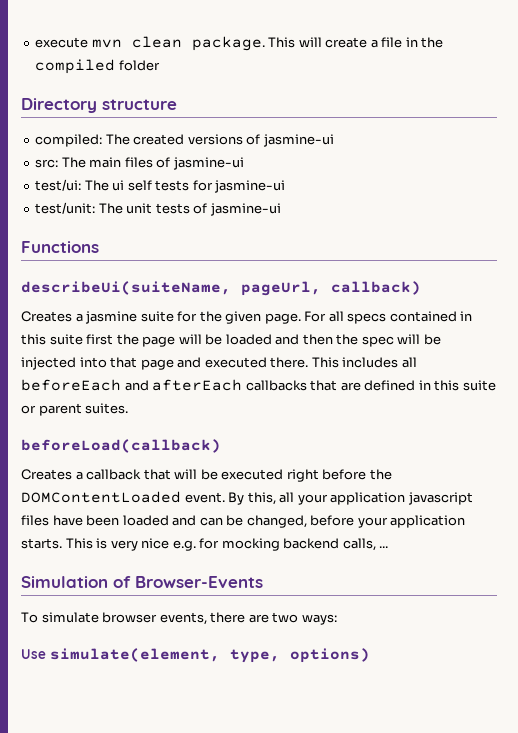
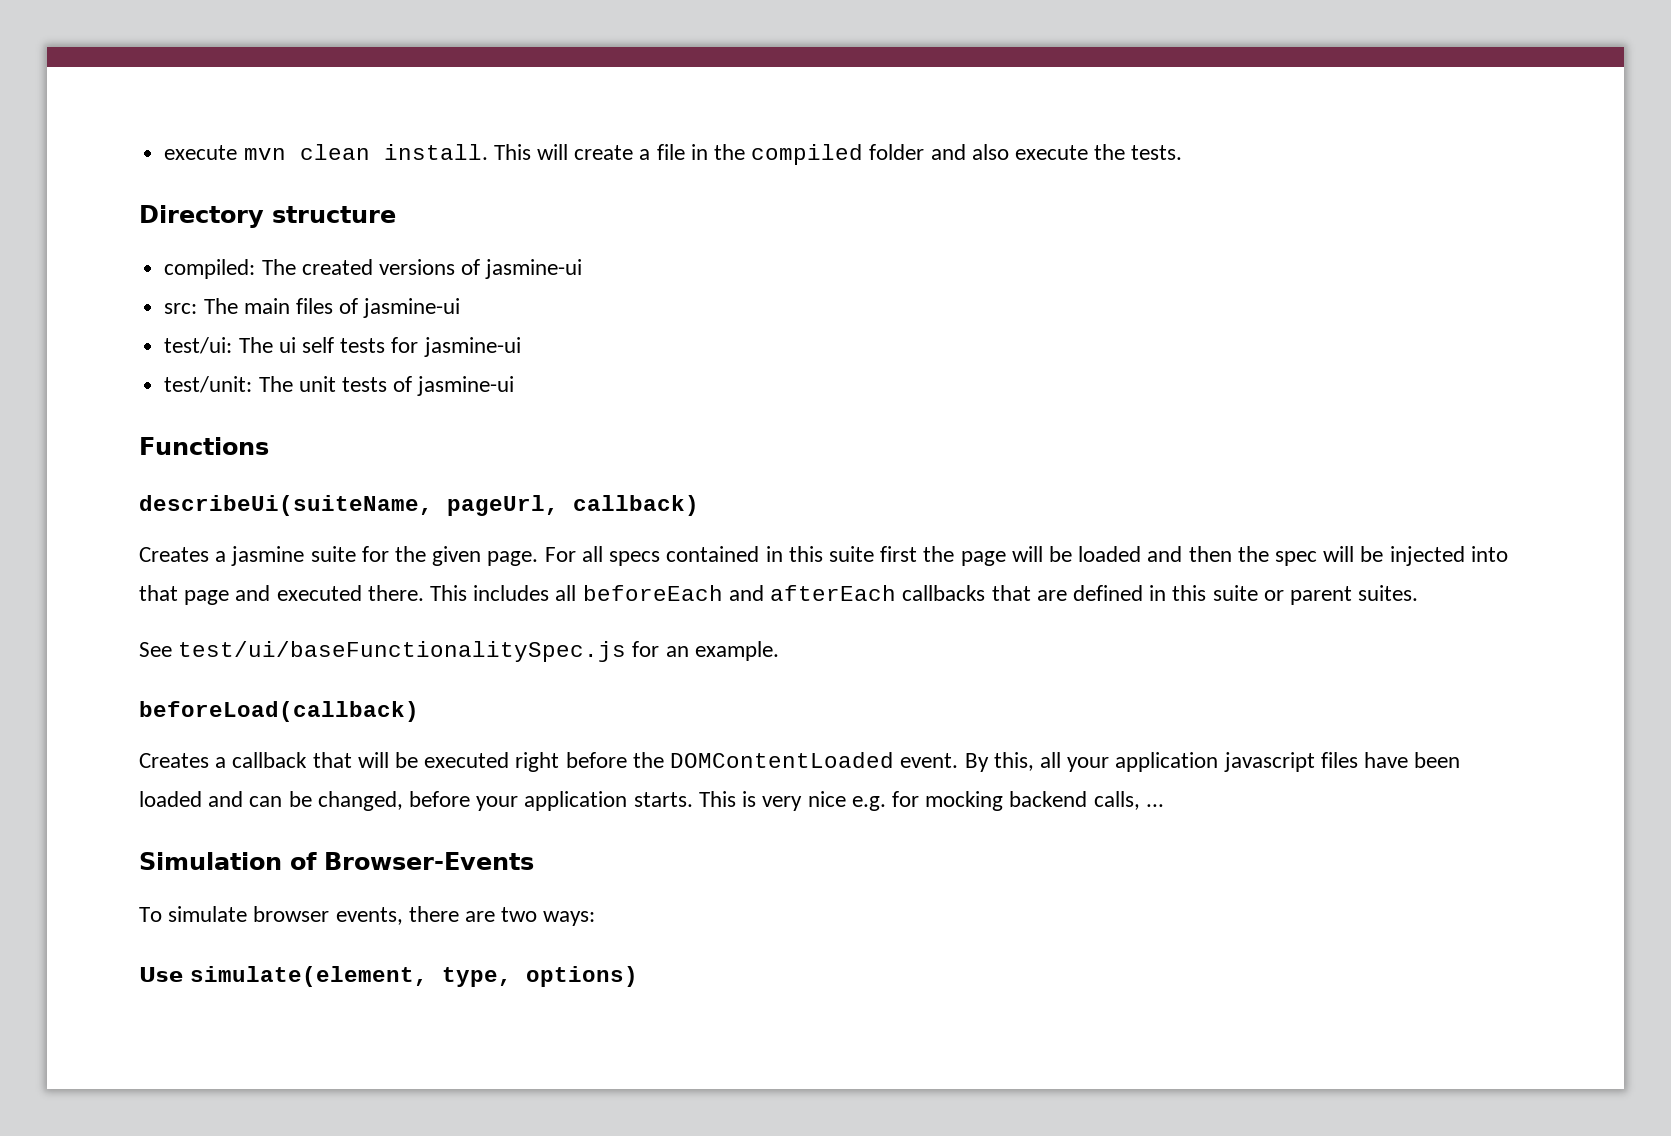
- execute mvn clean package.
+ execute mvn clean install.
- This will create a file in the compiled folder
+ This will create a file in the compiled folder and also execute the tests.
+ See test/ui/baseFunctionalitySpec.js for an example.

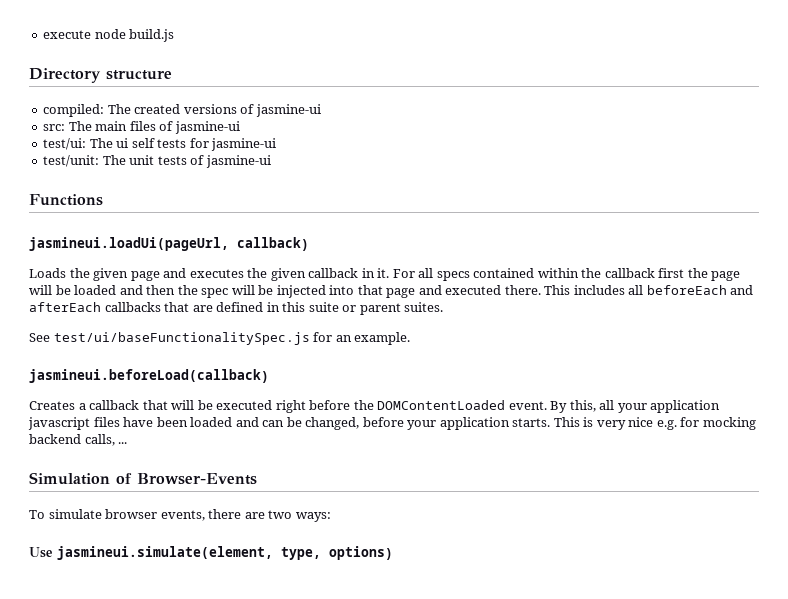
- execute mvn clean install. This will create a file in the compiled folder and also execute the tests.
+ execute node build.js
- describeUi(suiteName, pageUrl, callback)
+ jasmineui.loadUi(pageUrl, callback)
- Creates a jasmine suite for the given page.
+ Loads the given page and executes the given callback in it.
- For all specs contained in this suite first the page will be loaded and then the spec will be injected into that page and executed there.
+ For all specs contained within the callback first the page will be loaded and then the spec will be injected into that page and executed there.
- beforeLoad(callback)
+ jasmineui.beforeLoad(callback)
- Use simulate(element, type, options)
+ Use jasmineui.simulate(element, type, options)

